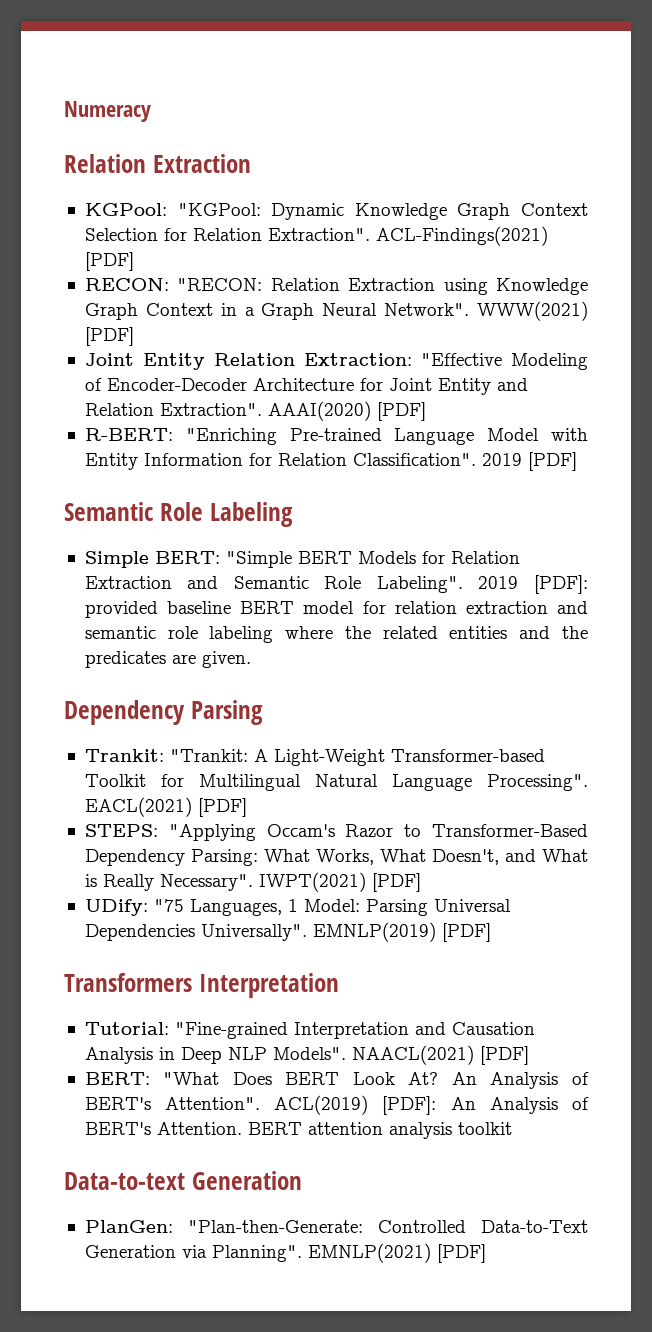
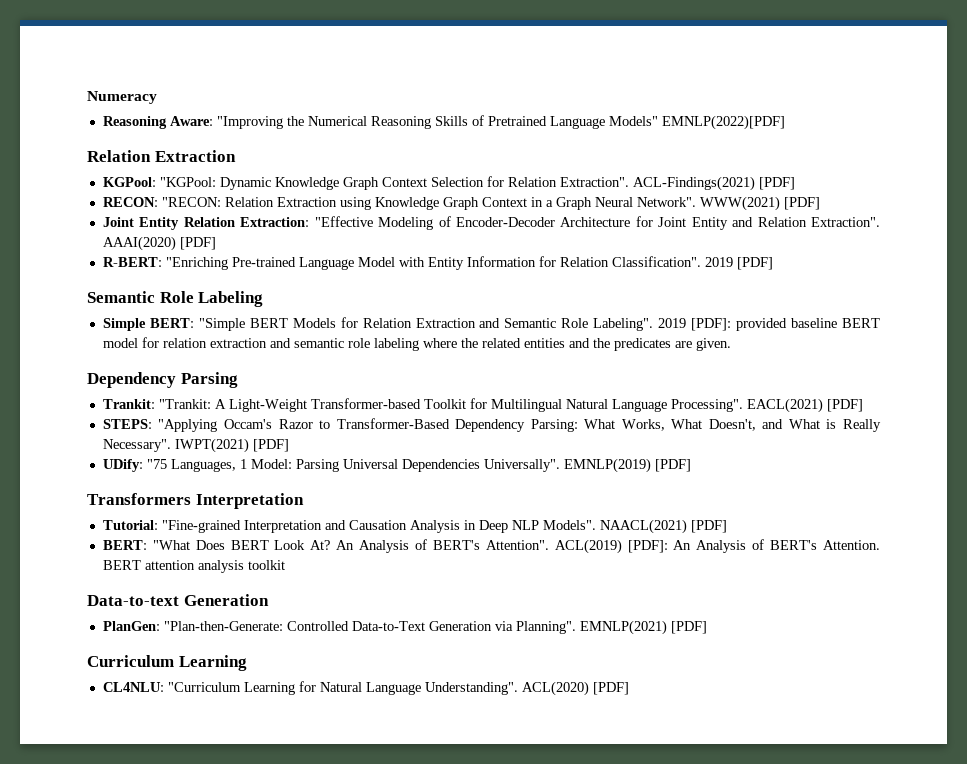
+ Reasoning Aware: "Improving the Numerical Reasoning Skills of Pretrained Language Models" EMNLP(2022)[PDF]
+ Curriculum Learning
+ CL4NLU: "Curriculum Learning for Natural Language Understanding". ACL(2020) [PDF]

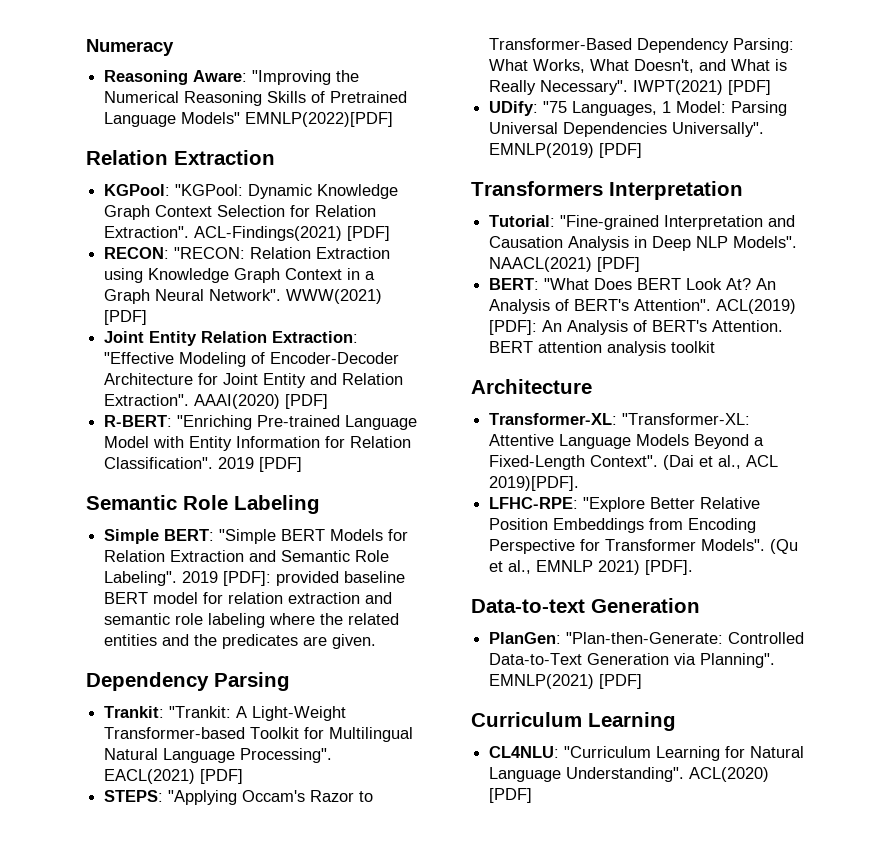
  BERT attention analysis toolkit
+ Architecture
+ Transformer-XL: "Transformer-XL: Attentive Language Models Beyond a Fixed-Length Context". (Dai et al., ACL 2019)[PDF].
+ LFHC-RPE: "Explore Better Relative Position Embeddings from Encoding Perspective for Transformer Models". (Qu et al., EMNLP 2021) [PDF].

